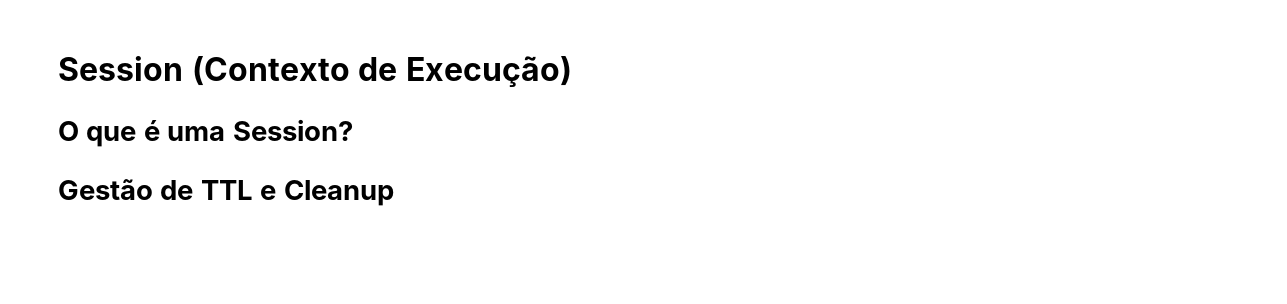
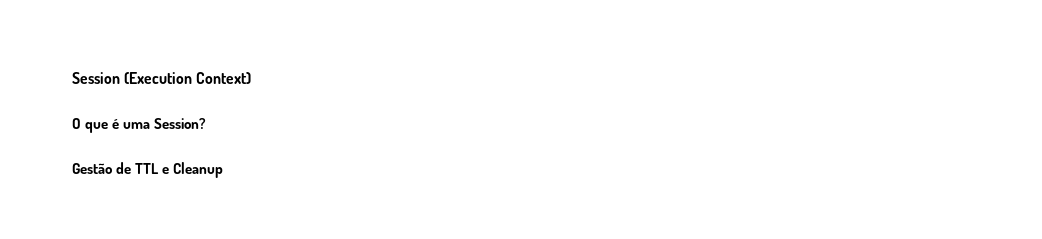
- Session (Contexto de Execução)
+ Session (Execution Context)

